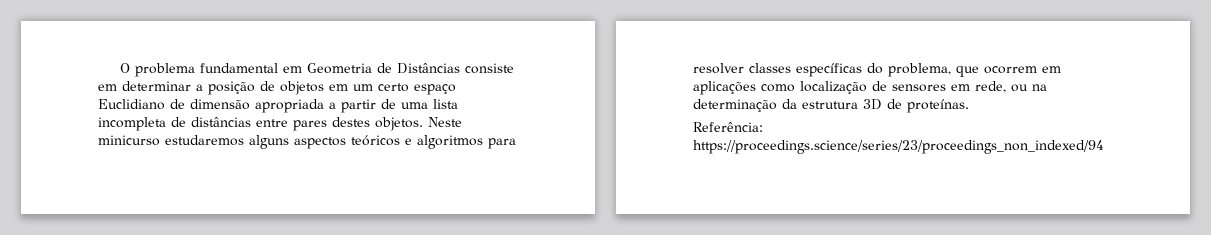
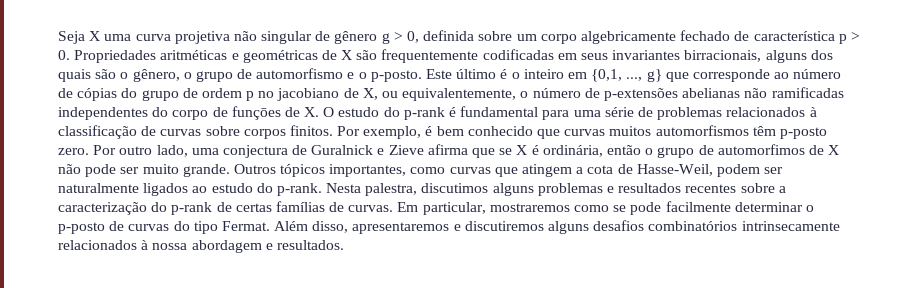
- O problema fundamental em Geometria de Distâncias consiste em determinar a posição de objetos em um certo espaço Euclidiano de dimensão apropriada a partir de uma lista incompleta de distâncias entre pares destes objetos. Neste minicurso estudaremos alguns aspectos teóricos e algoritmos para resolver classes específicas do problema, que ocorrem em aplicações como localização de sensores em rede, ou na determinação da estrutura 3D de proteínas.
- Referência: https://proceedings.science/series/23/proceedings_non_indexed/94
+ Seja X uma curva projetiva não singular de gênero g > 0, definida sobre um corpo algebricamente fechado de característica p > 0. Propriedades aritméticas e geométricas de X são frequentemente codificadas em seus invariantes birracionais, alguns dos quais são o gênero, o grupo de automorfismo e o p-posto. Este último é o inteiro em {0,1, ..., g} que corresponde ao número de cópias do grupo de ordem p no jacobiano de X, ou equivalentemente, o número de p-extensões abelianas não ramificadas independentes do corpo de funçōes de X. O estudo do p-rank é fundamental para uma série de problemas relacionados à classificação de curvas sobre corpos finitos. Por exemplo, é bem conhecido que curvas muitos automorfismos têm p-posto zero. Por outro lado, uma conjectura de Guralnick e Zieve afirma que se X é ordinária, então o grupo de automorfimos de X não pode ser muito grande. Outros tópicos importantes, como curvas que atingem a cota de Hasse-Weil, podem ser naturalmente ligados ao estudo do p-rank. Nesta palestra, discutimos alguns problemas e resultados recentes sobre a caracterização do p-rank de certas famílias de curvas. Em particular, mostraremos como se pode facilmente determinar o p-posto de curvas do tipo Fermat. Além disso, apresentaremos e discutiremos alguns desafios combinatórios intrinsecamente relacionados à nossa abordagem e resultados.

